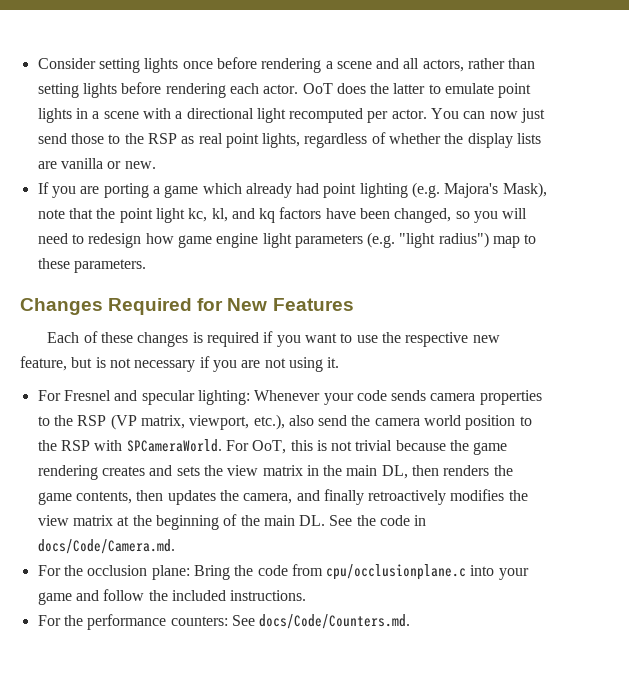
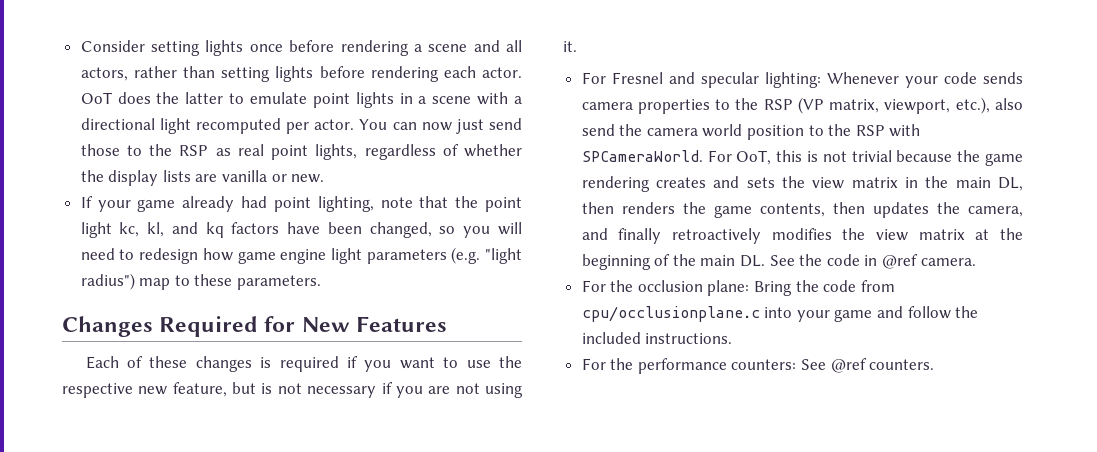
- If you are porting a game which already had point lighting (e.g. Majora's Mask), note that the point light kc, kl, and kq factors have been changed, so you will need to redesign how game engine light parameters (e.g. "light radius") map to these parameters.
+ If your game already had point lighting, note that the point light kc, kl, and kq factors have been changed, so you will need to redesign how game engine light parameters (e.g. "light radius") map to these parameters.
- For OoT, this is not trivial because the game rendering creates and sets the view matrix in the main DL, then renders the game contents, then updates the camera, and finally retroactively modifies the view matrix at the beginning of the main DL. See the code in docs/Code/Camera.md.
+ For OoT, this is not trivial because the game rendering creates and sets the view matrix in the main DL, then renders the game contents, then updates the camera, and finally retroactively modifies the view matrix at the beginning of the main DL. See the code in @ref camera.
- For the performance counters: See docs/Code/Counters.md.
+ For the performance counters: See @ref counters.

